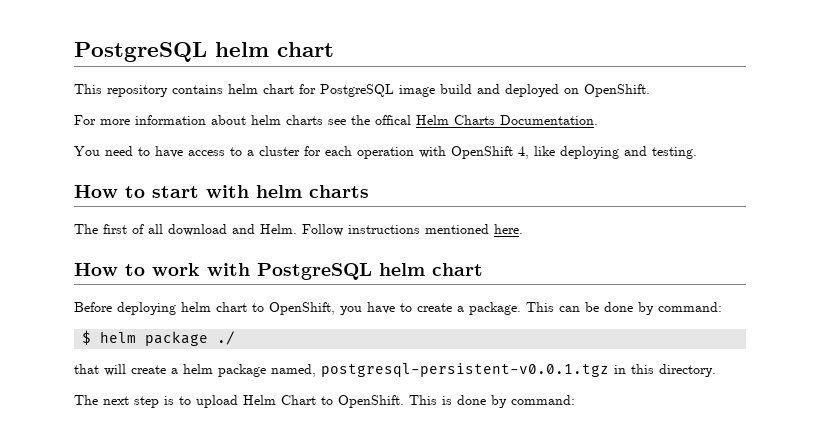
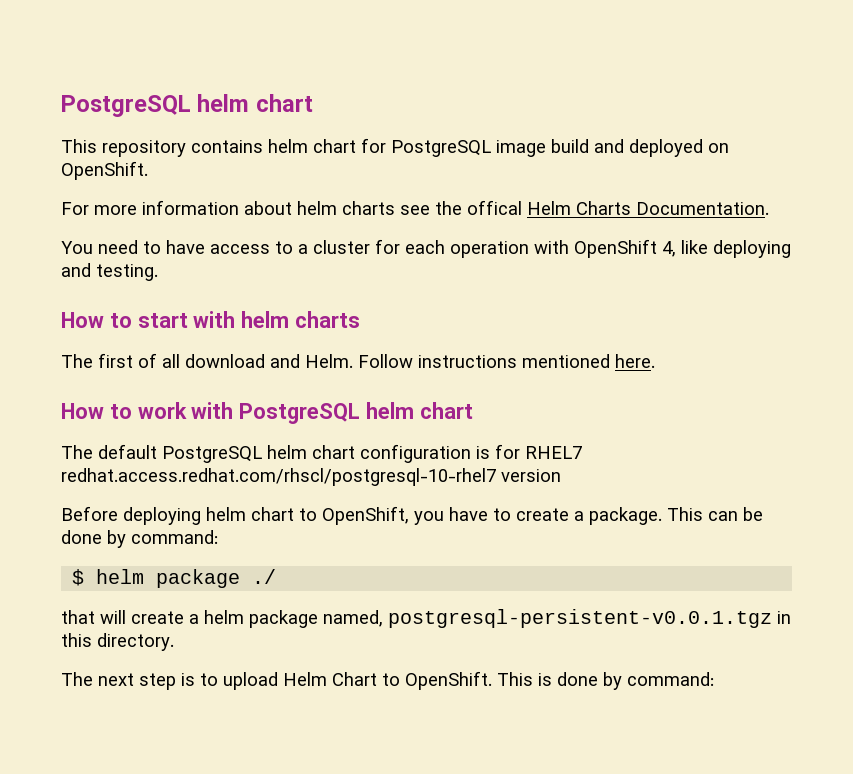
+ The default PostgreSQL helm chart configuration is for RHEL7 redhat.access.redhat.com/rhscl/postgresql-10-rhel7 version

